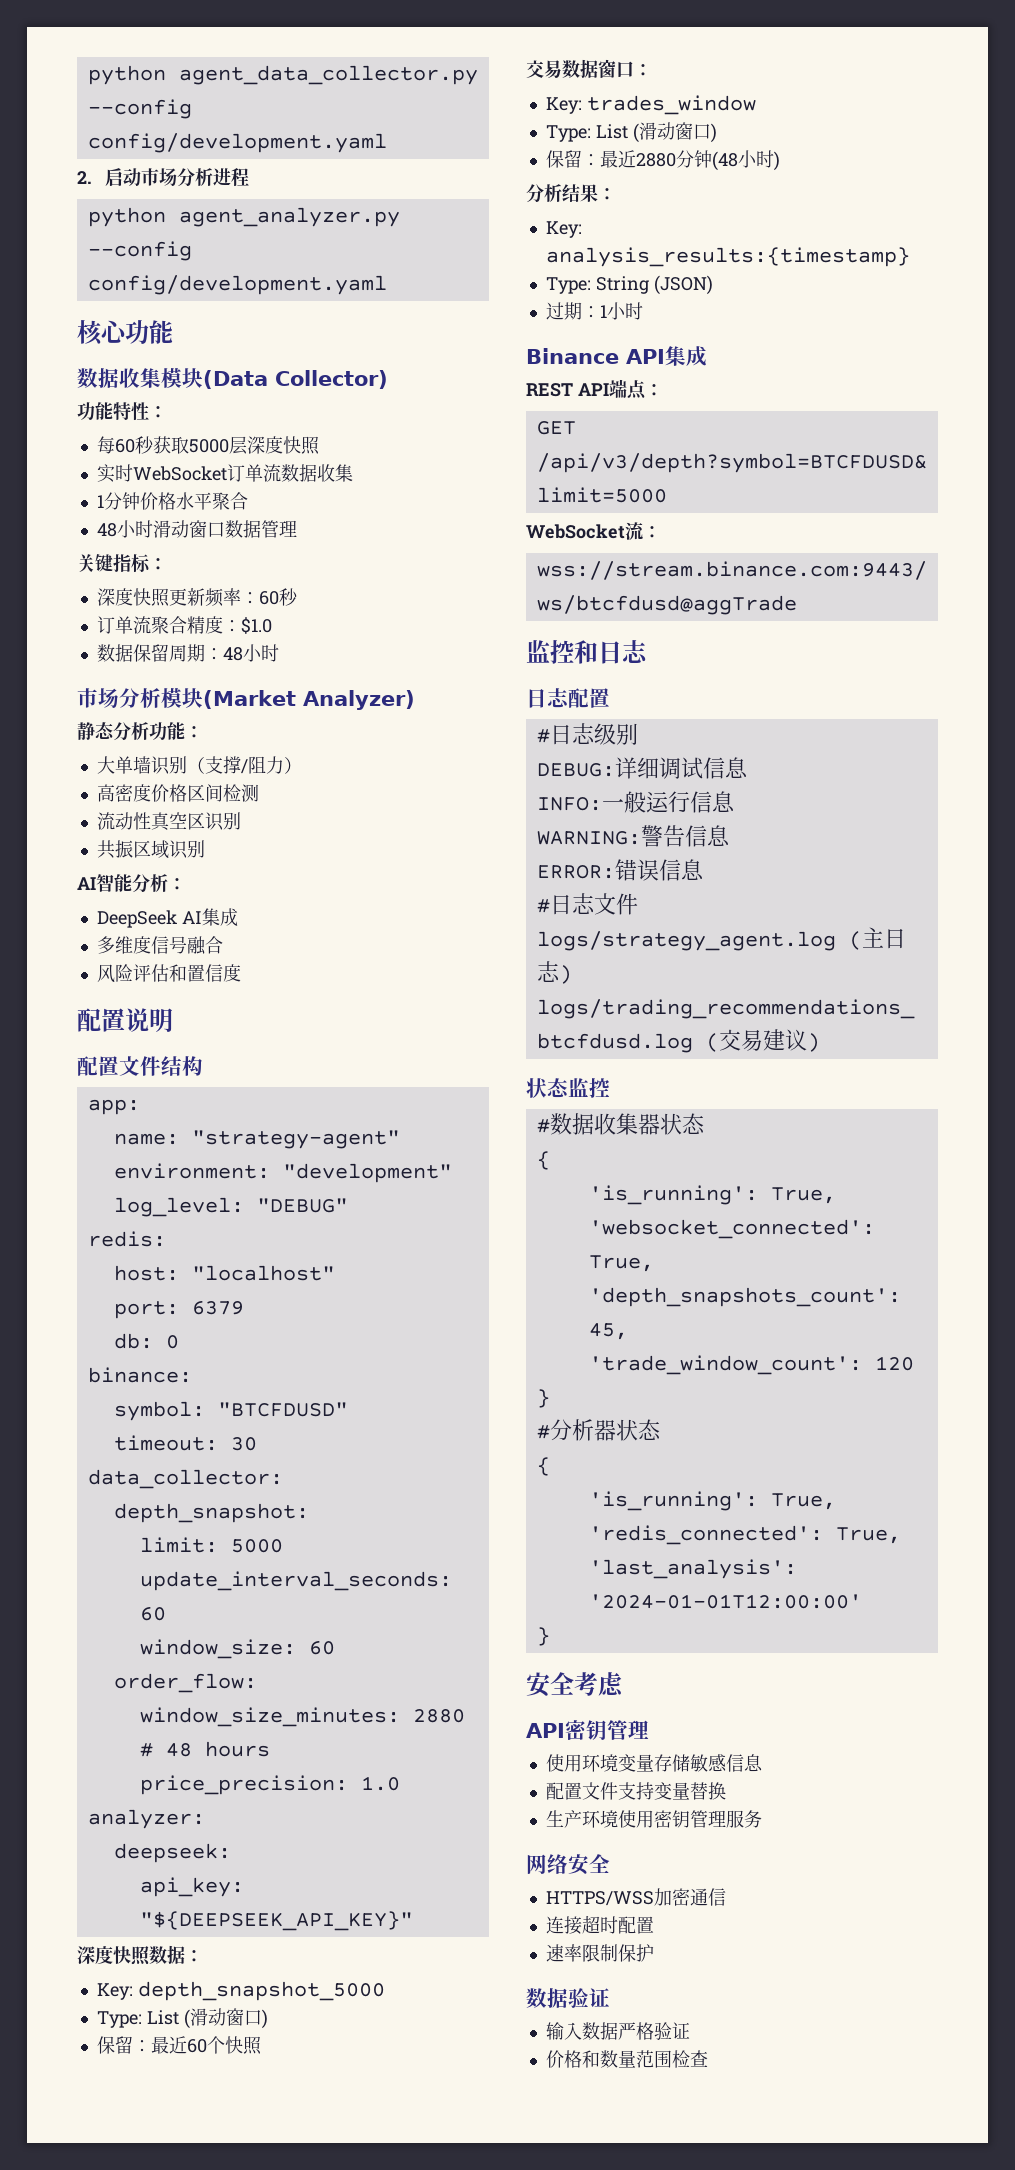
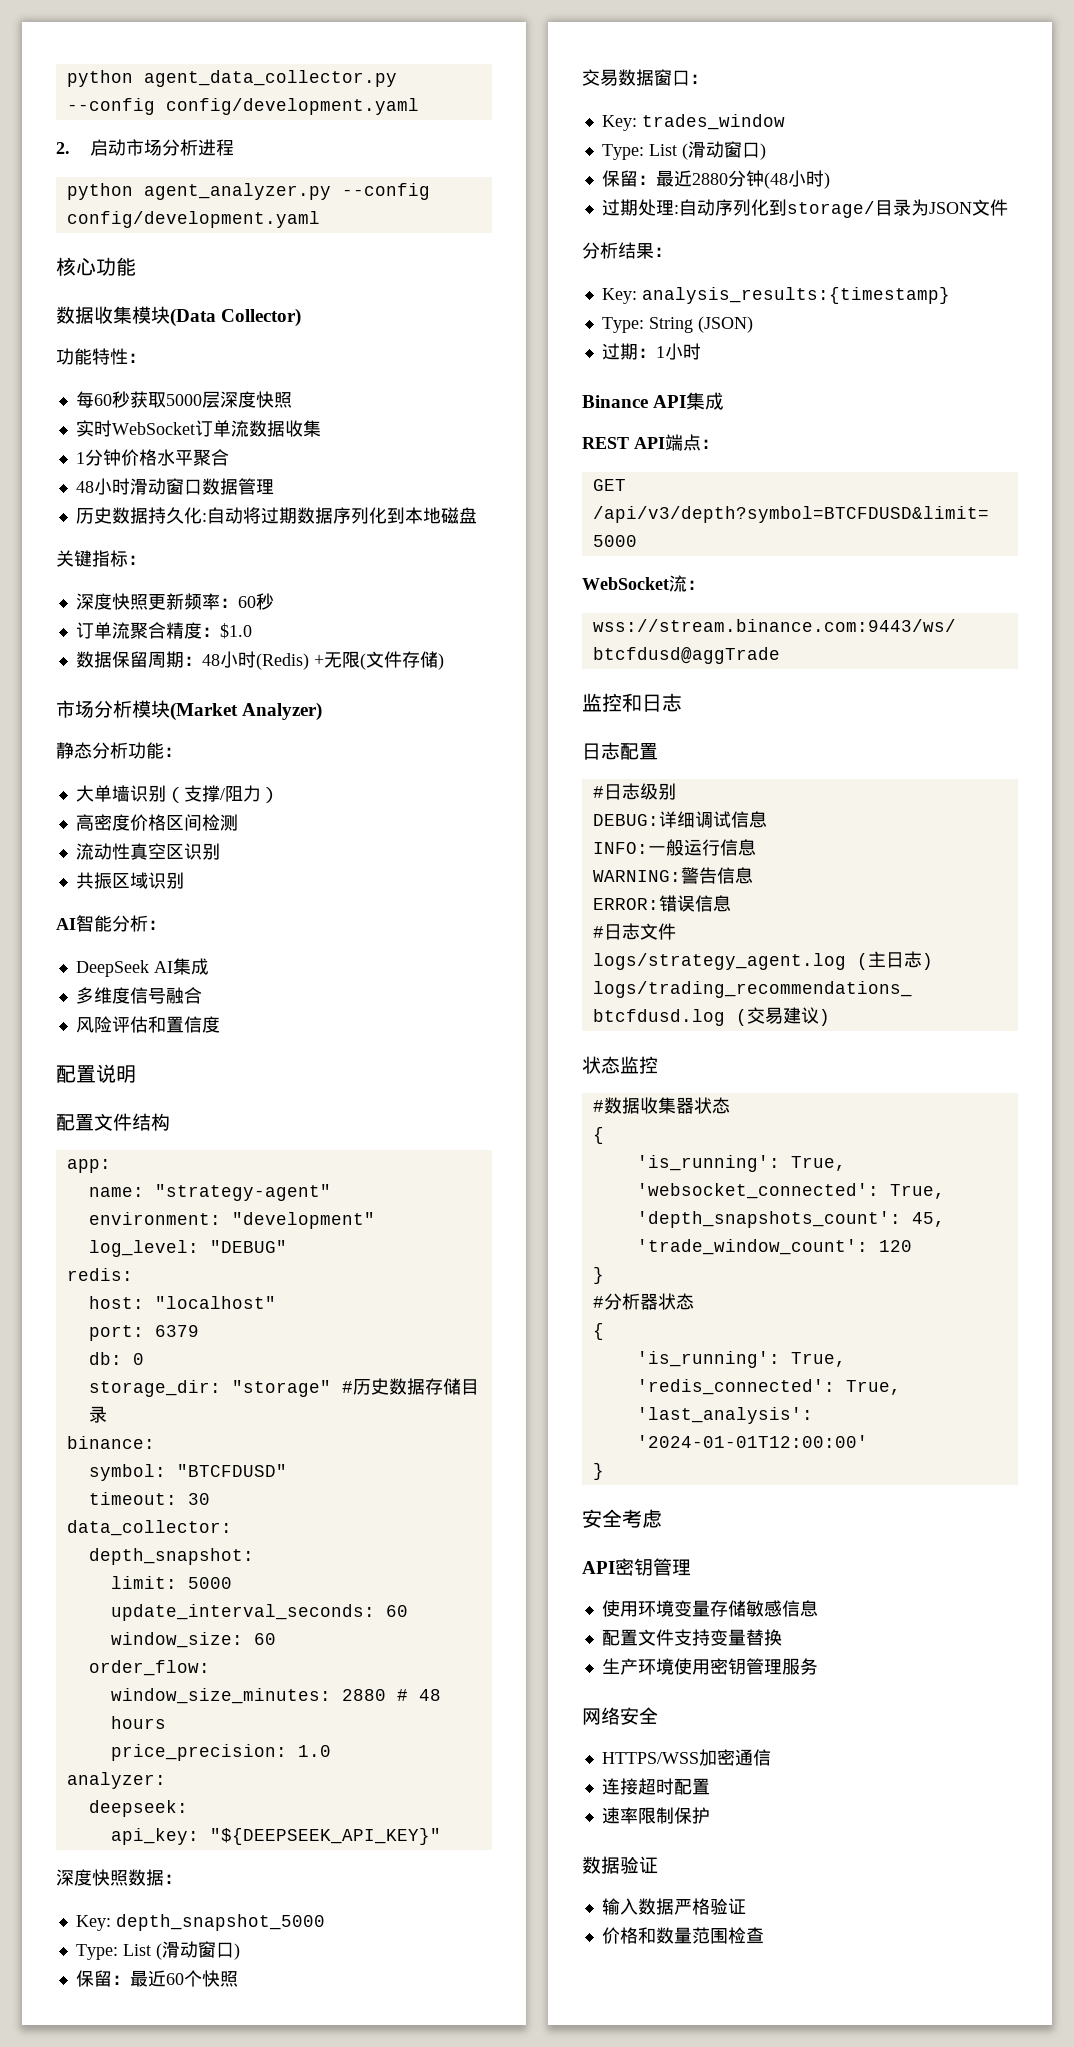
+ 历史数据持久化:自动将过期数据序列化到本地磁盘
- 数据保留周期：48小时
+ 数据保留周期：48小时(Redis) +无限(文件存储)
+ storage_dir: "storage" #历史数据存储目录
+ 过期处理:自动序列化到storage/目录为JSON文件

